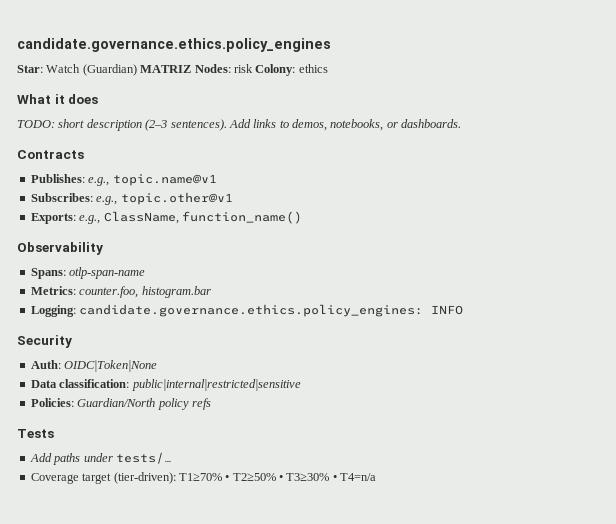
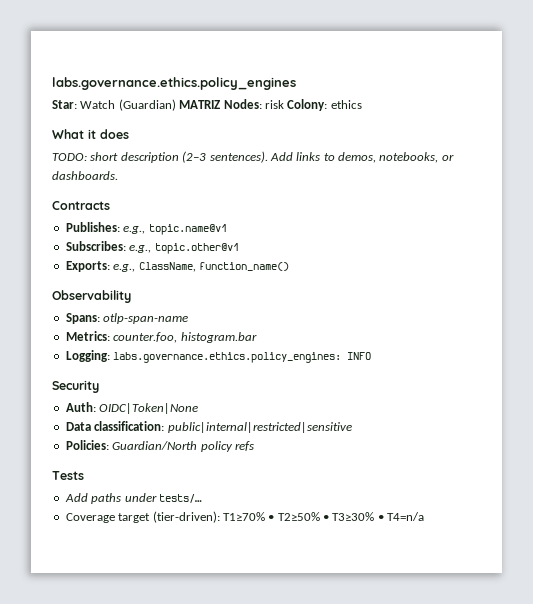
- candidate.governance.ethics.policy_engines
+ labs.governance.ethics.policy_engines
- Logging: candidate.governance.ethics.policy_engines: INFO
+ Logging: labs.governance.ethics.policy_engines: INFO

